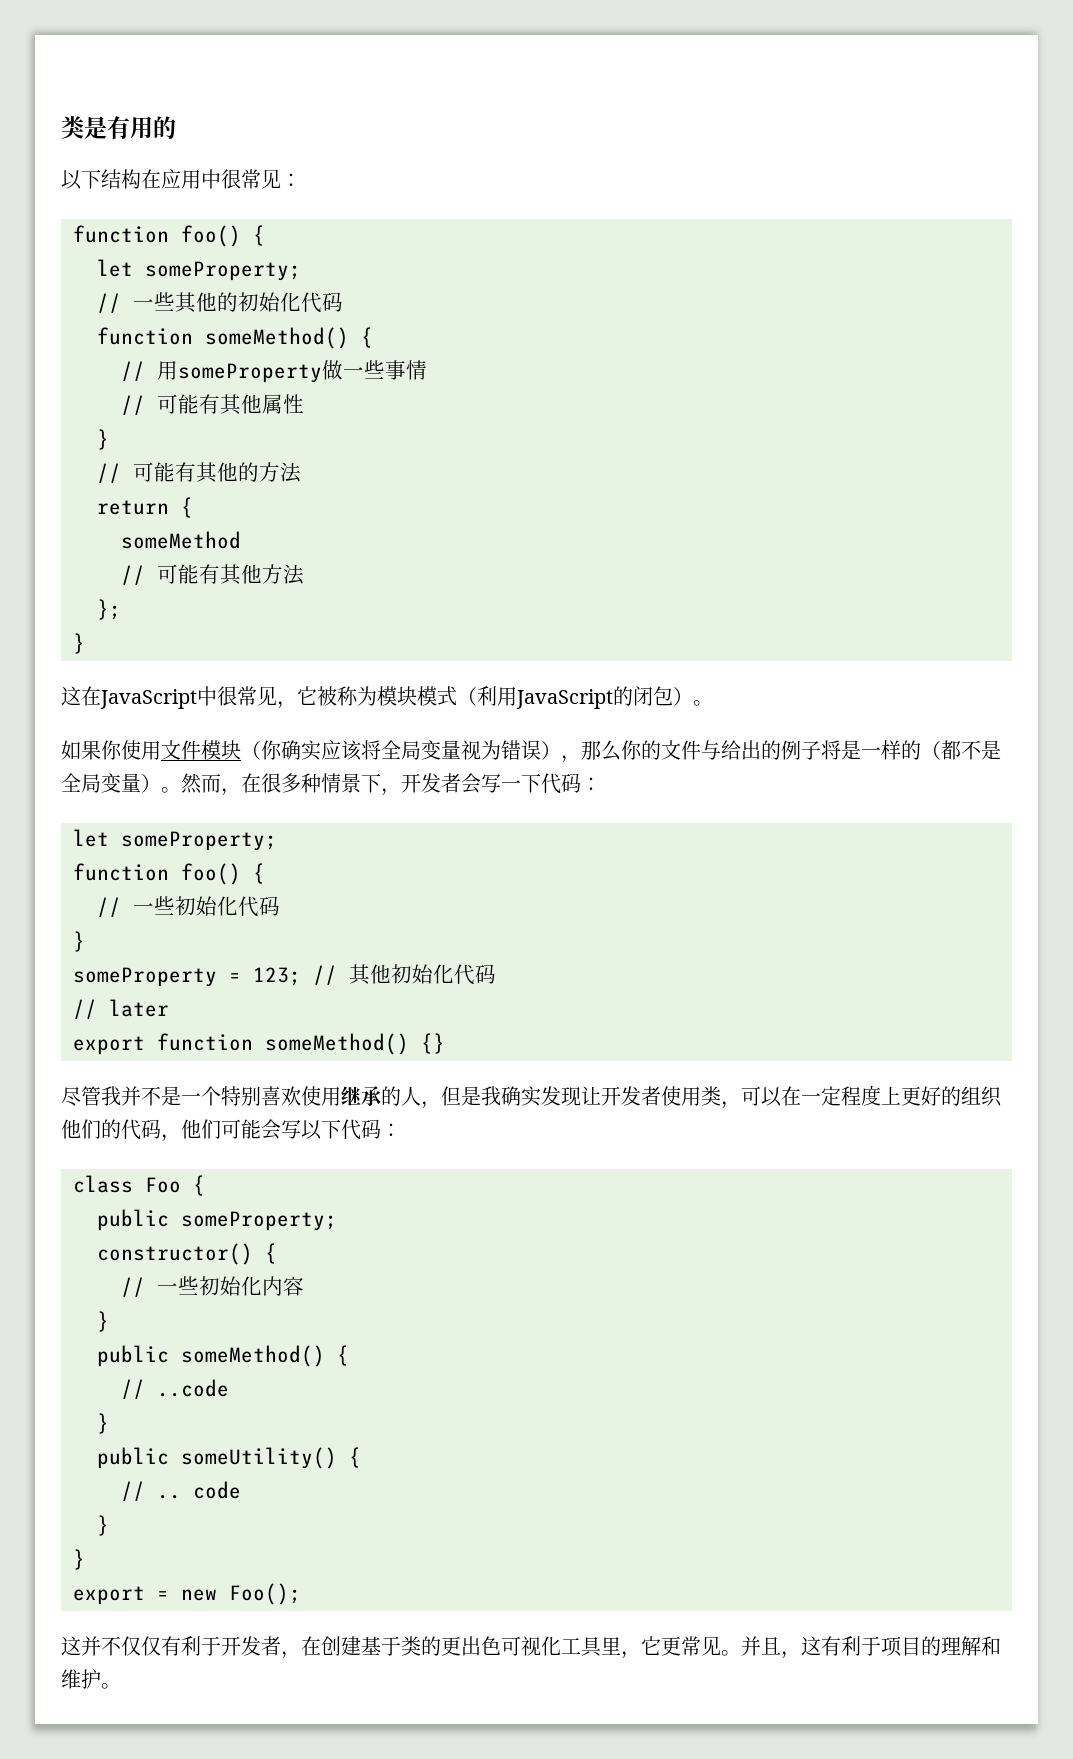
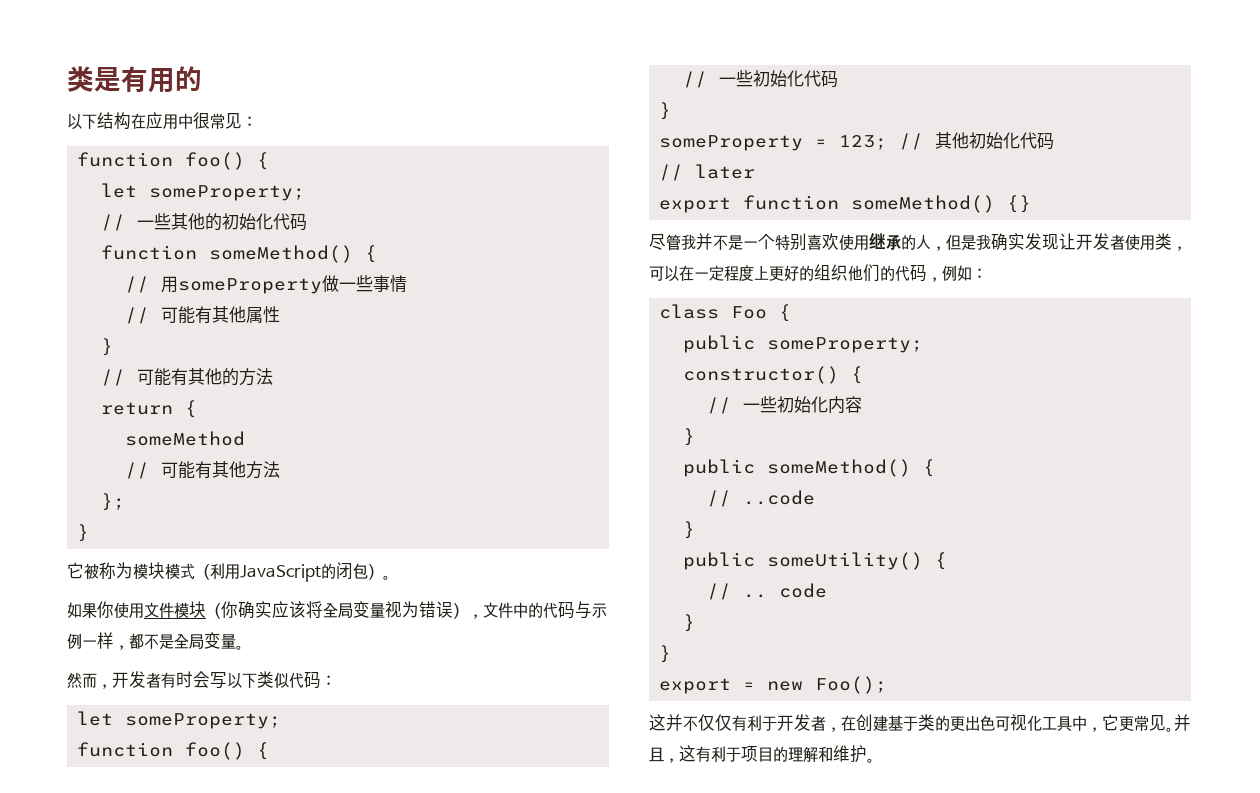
- 这在JavaScript中很常见，它被称为模块模式（利用JavaScript的闭包）。
+ 它被称为模块模式（利用JavaScript的闭包）。
- 如果你使用文件模块（你确实应该将全局变量视为错误），那么你的文件与给出的例子将是一样的（都不是全局变量）。然而，在很多种情景下，开发者会写一下代码：
+ 如果你使用文件模块（你确实应该将全局变量视为错误），文件中的代码与示例一样，都不是全局变量。
+ 然而，开发者有时会写以下类似代码：
- 尽管我并不是一个特别喜欢使用继承的人，但是我确实发现让开发者使用类，可以在一定程度上更好的组织他们的代码，他们可能会写以下代码：
+ 尽管我并不是一个特别喜欢使用继承的人，但是我确实发现让开发者使用类，可以在一定程度上更好的组织他们的代码，例如：
- 这并不仅仅有利于开发者，在创建基于类的更出色可视化工具里，它更常见。
+ 这并不仅仅有利于开发者，在创建基于类的更出色可视化工具中，它更常见。

